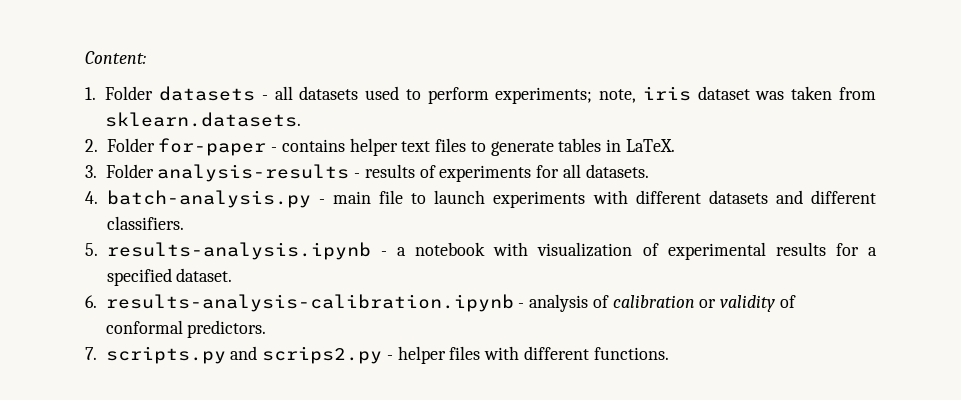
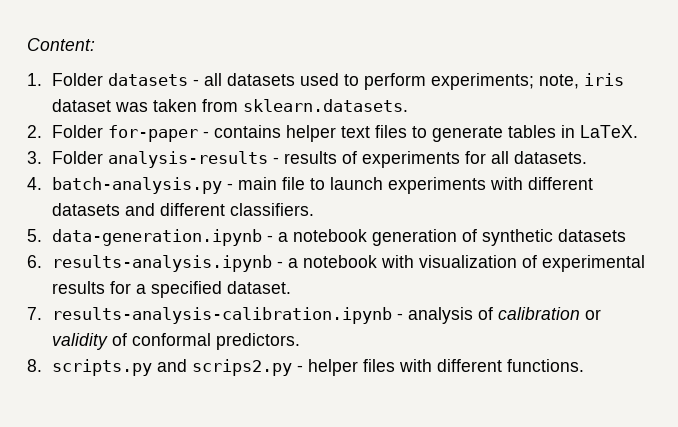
- 5. results-analysis.ipynb - a notebook with visualization of experimental results for a specified dataset.
+ 5. data-generation.ipynb - a notebook generation of synthetic datasets
+ 6. results-analysis.ipynb - a notebook with visualization of experimental results for a specified dataset.
- 6. results-analysis-calibration.ipynb - analysis of calibration or validity of conformal predictors.
+ 7. results-analysis-calibration.ipynb - analysis of calibration or validity of conformal predictors.
- 7. scripts.py and scrips2.py - helper files with different functions.
+ 8. scripts.py and scrips2.py - helper files with different functions.

